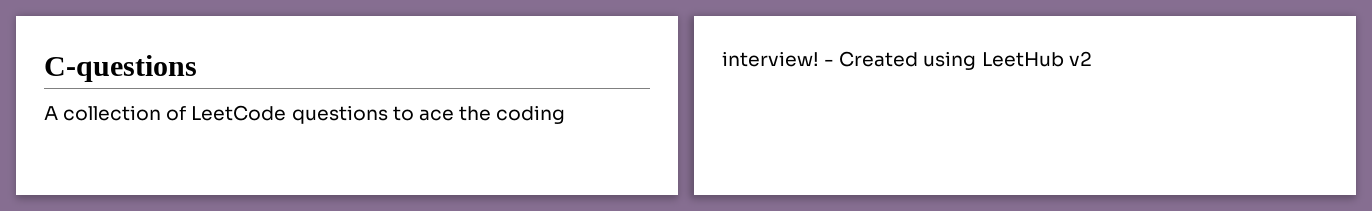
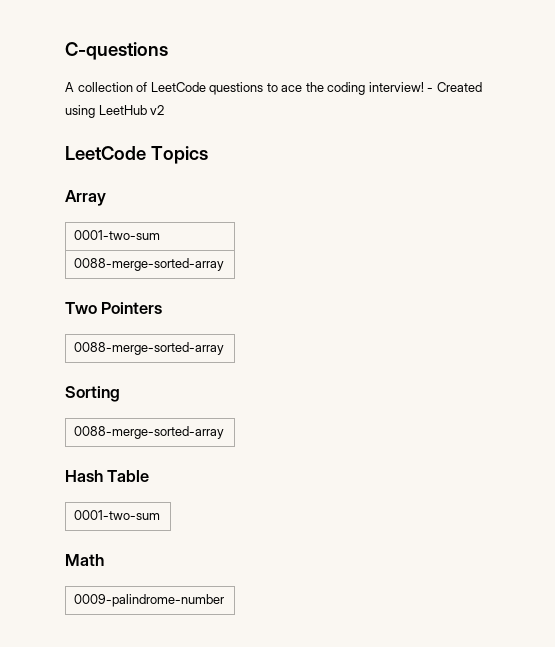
+ LeetCode Topics
+ Array
+ 0001-two-sum
+ 0088-merge-sorted-array
+ Two Pointers
+ 0088-merge-sorted-array
+ Sorting
+ 0088-merge-sorted-array
+ Hash Table
+ 0001-two-sum
+ Math
+ 0009-palindrome-number

